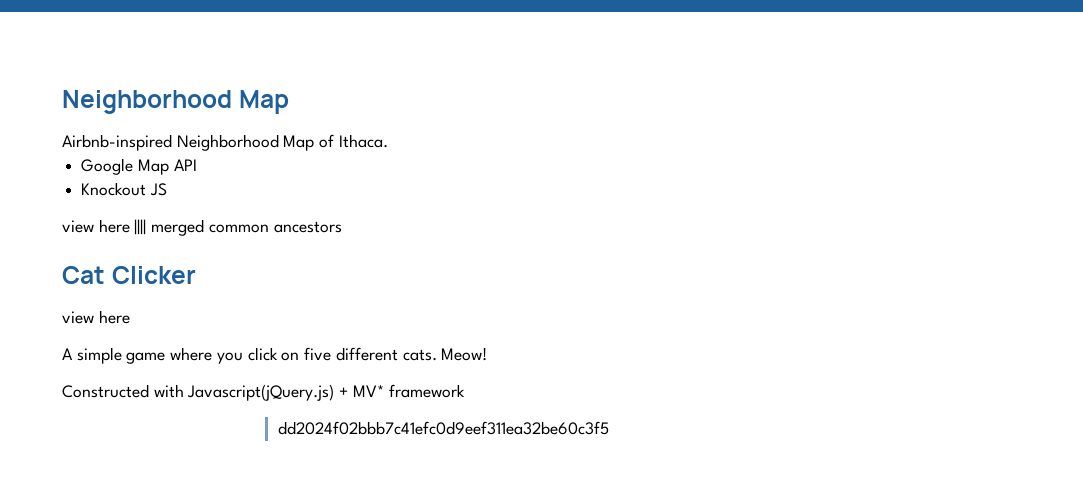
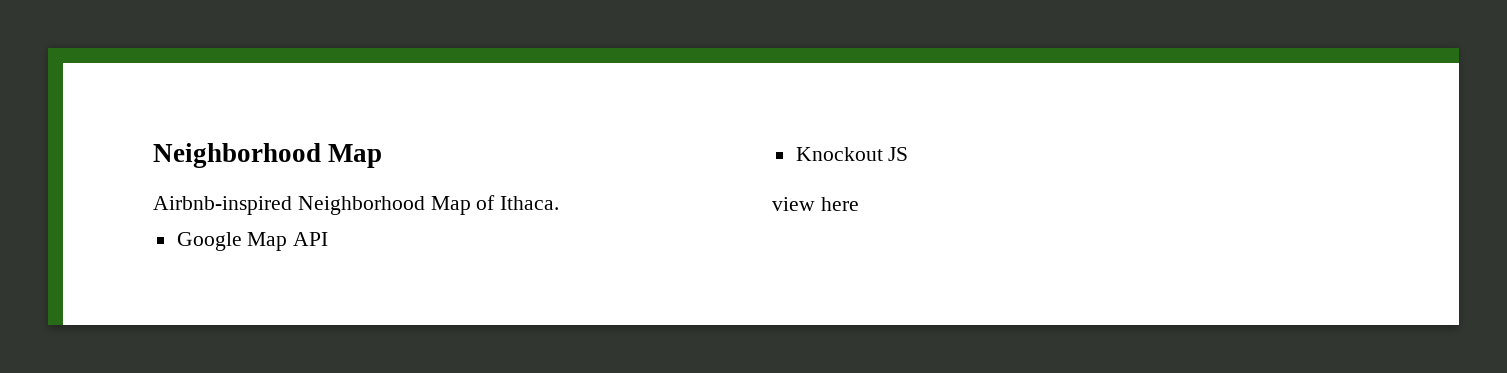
- view here |||| merged common ancestors
- Cat Clicker
  view here
- A simple game where you click on five different cats. Meow!
- Constructed with Javascript(jQuery.js) + MV* framework
- dd2024f02bbb7c41efc0d9eef311ea32be60c3f5

